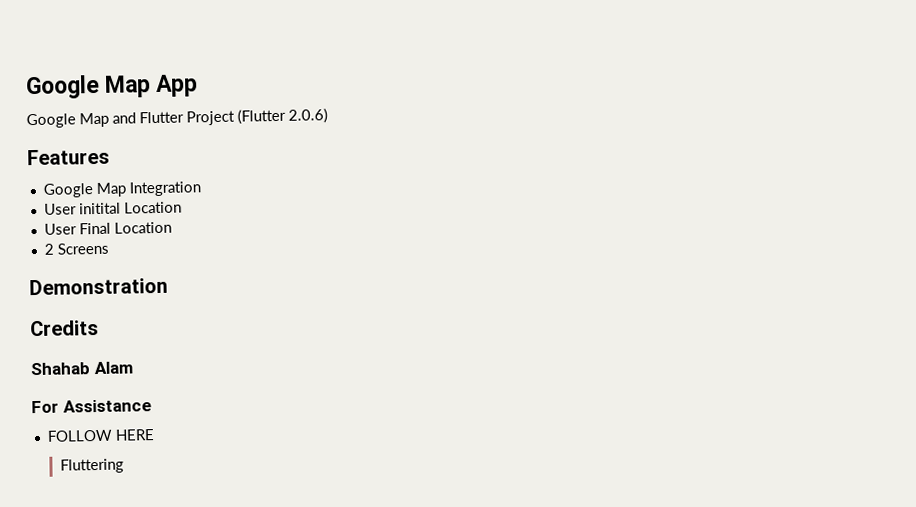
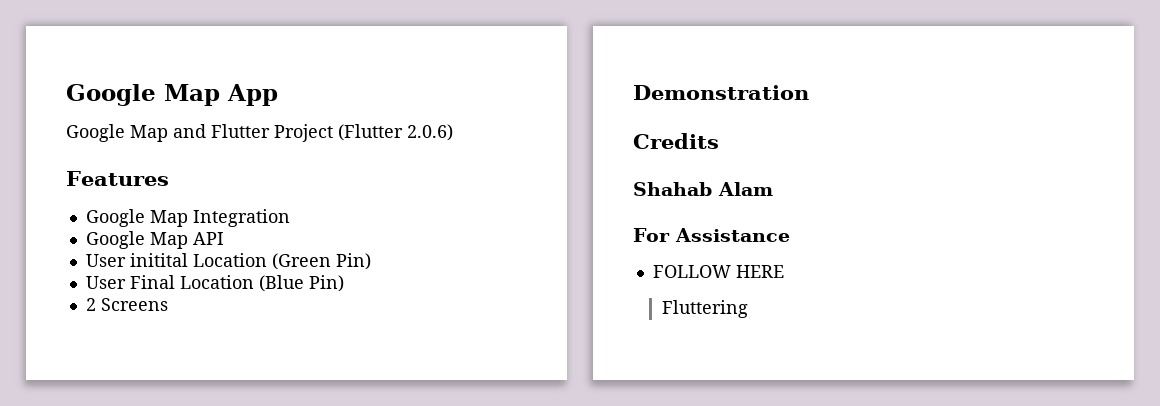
+ Google Map API
- User initital Location
+ User initital Location (Green Pin)
- User Final Location
+ User Final Location (Blue Pin)

